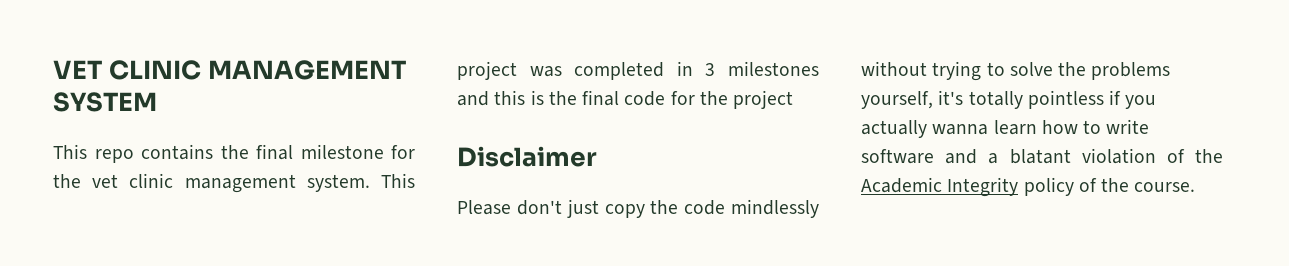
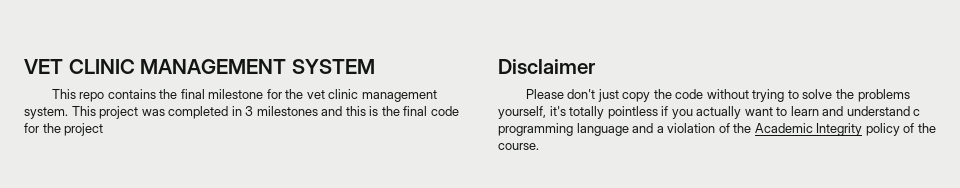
- Please don't just copy the code mindlessly without trying to solve the problems yourself, it's totally pointless if you actually wanna learn how to write software and a blatant violation of the Academic Integrity policy of the course.
+ Please don't just copy the code without trying to solve the problems yourself, it's totally pointless if you actually want to learn and understand c programming language and a violation of the Academic Integrity policy of the course.

